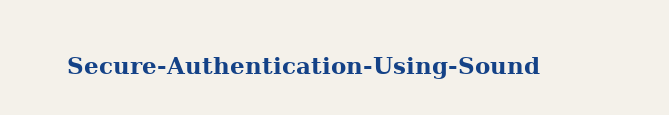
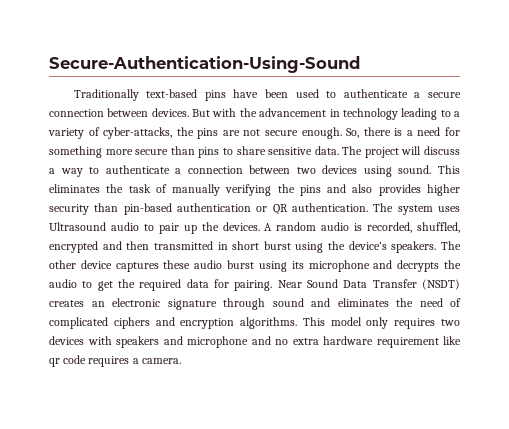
+ Traditionally text-based pins have been used to authenticate a secure connection between devices. But with the advancement in technology leading to a variety of cyber-attacks, the pins are not secure enough. So, there is a need for something more secure than pins to share sensitive data. The project will discuss a way to authenticate a connection between two devices using sound. This eliminates the task of manually verifying the pins and also provides higher security than pin-based authentication or QR authentication. The system uses Ultrasound audio to pair up the devices. A random audio is recorded, shuffled, encrypted and then transmitted in short burst using the device’s speakers. The other device captures these audio burst using its microphone and decrypts the audio to get the required data for pairing. Near Sound Data Transfer (NSDT) creates an electronic signature through sound and eliminates the need of complicated ciphers and encryption algorithms. This model only requires two devices with speakers and microphone and no extra hardware requirement like qr code requires a camera.

